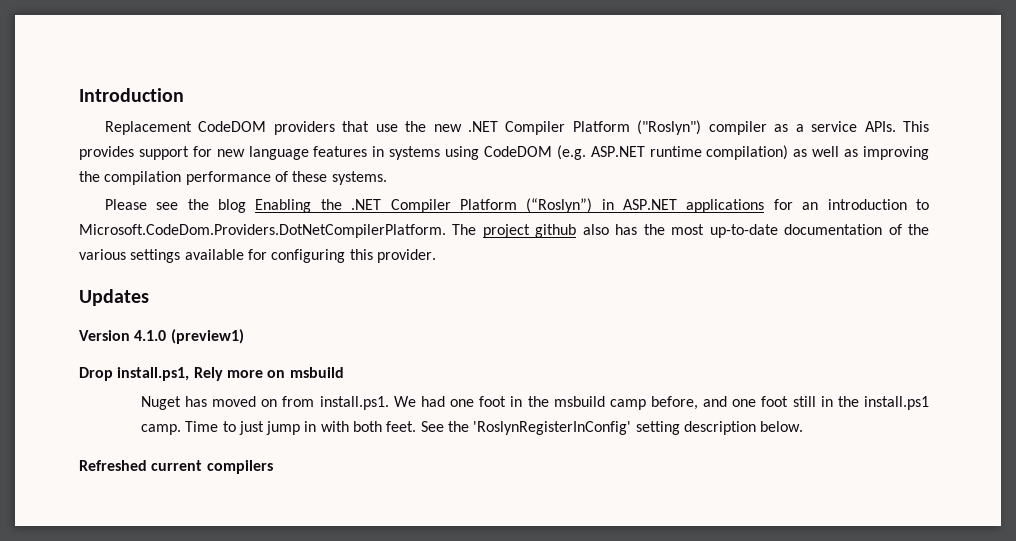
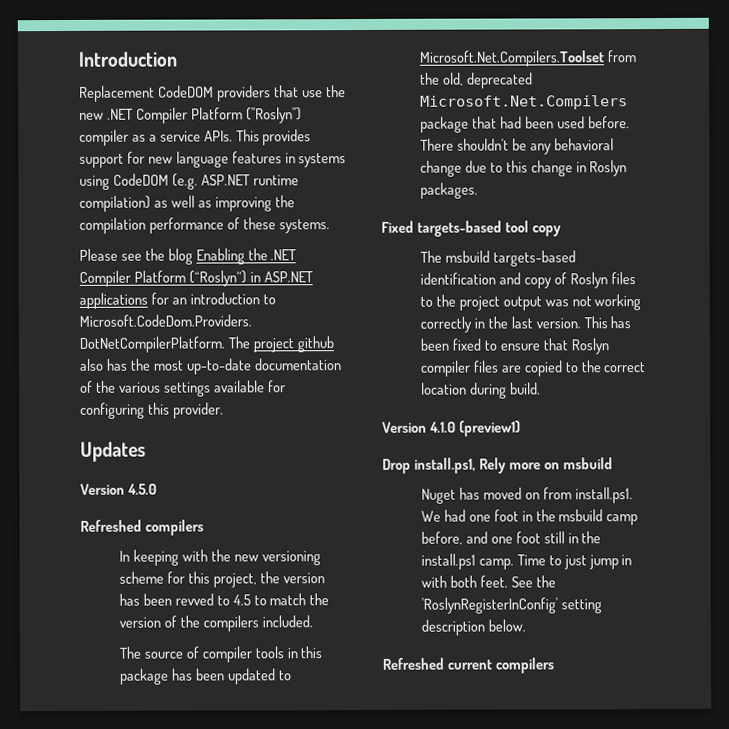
+ Version 4.5.0
+ Refreshed compilers
+ In keeping with the new versioning scheme for this project, the version has been revved to 4.5 to match the version of the compilers included.
+ The source of compiler tools in this package has been updated to Microsoft.Net.Compilers.Toolset from the old, deprecated Microsoft.Net.Compilers package that had been used before. There shouldn't be any behavioral change due to this change in Roslyn packages.
+ Fixed targets-based tool copy
+ The msbuild targets-based identification and copy of Roslyn files to the project output was not working correctly in the last version. This has been fixed to ensure that Roslyn compiler files are copied to the correct location during build.

